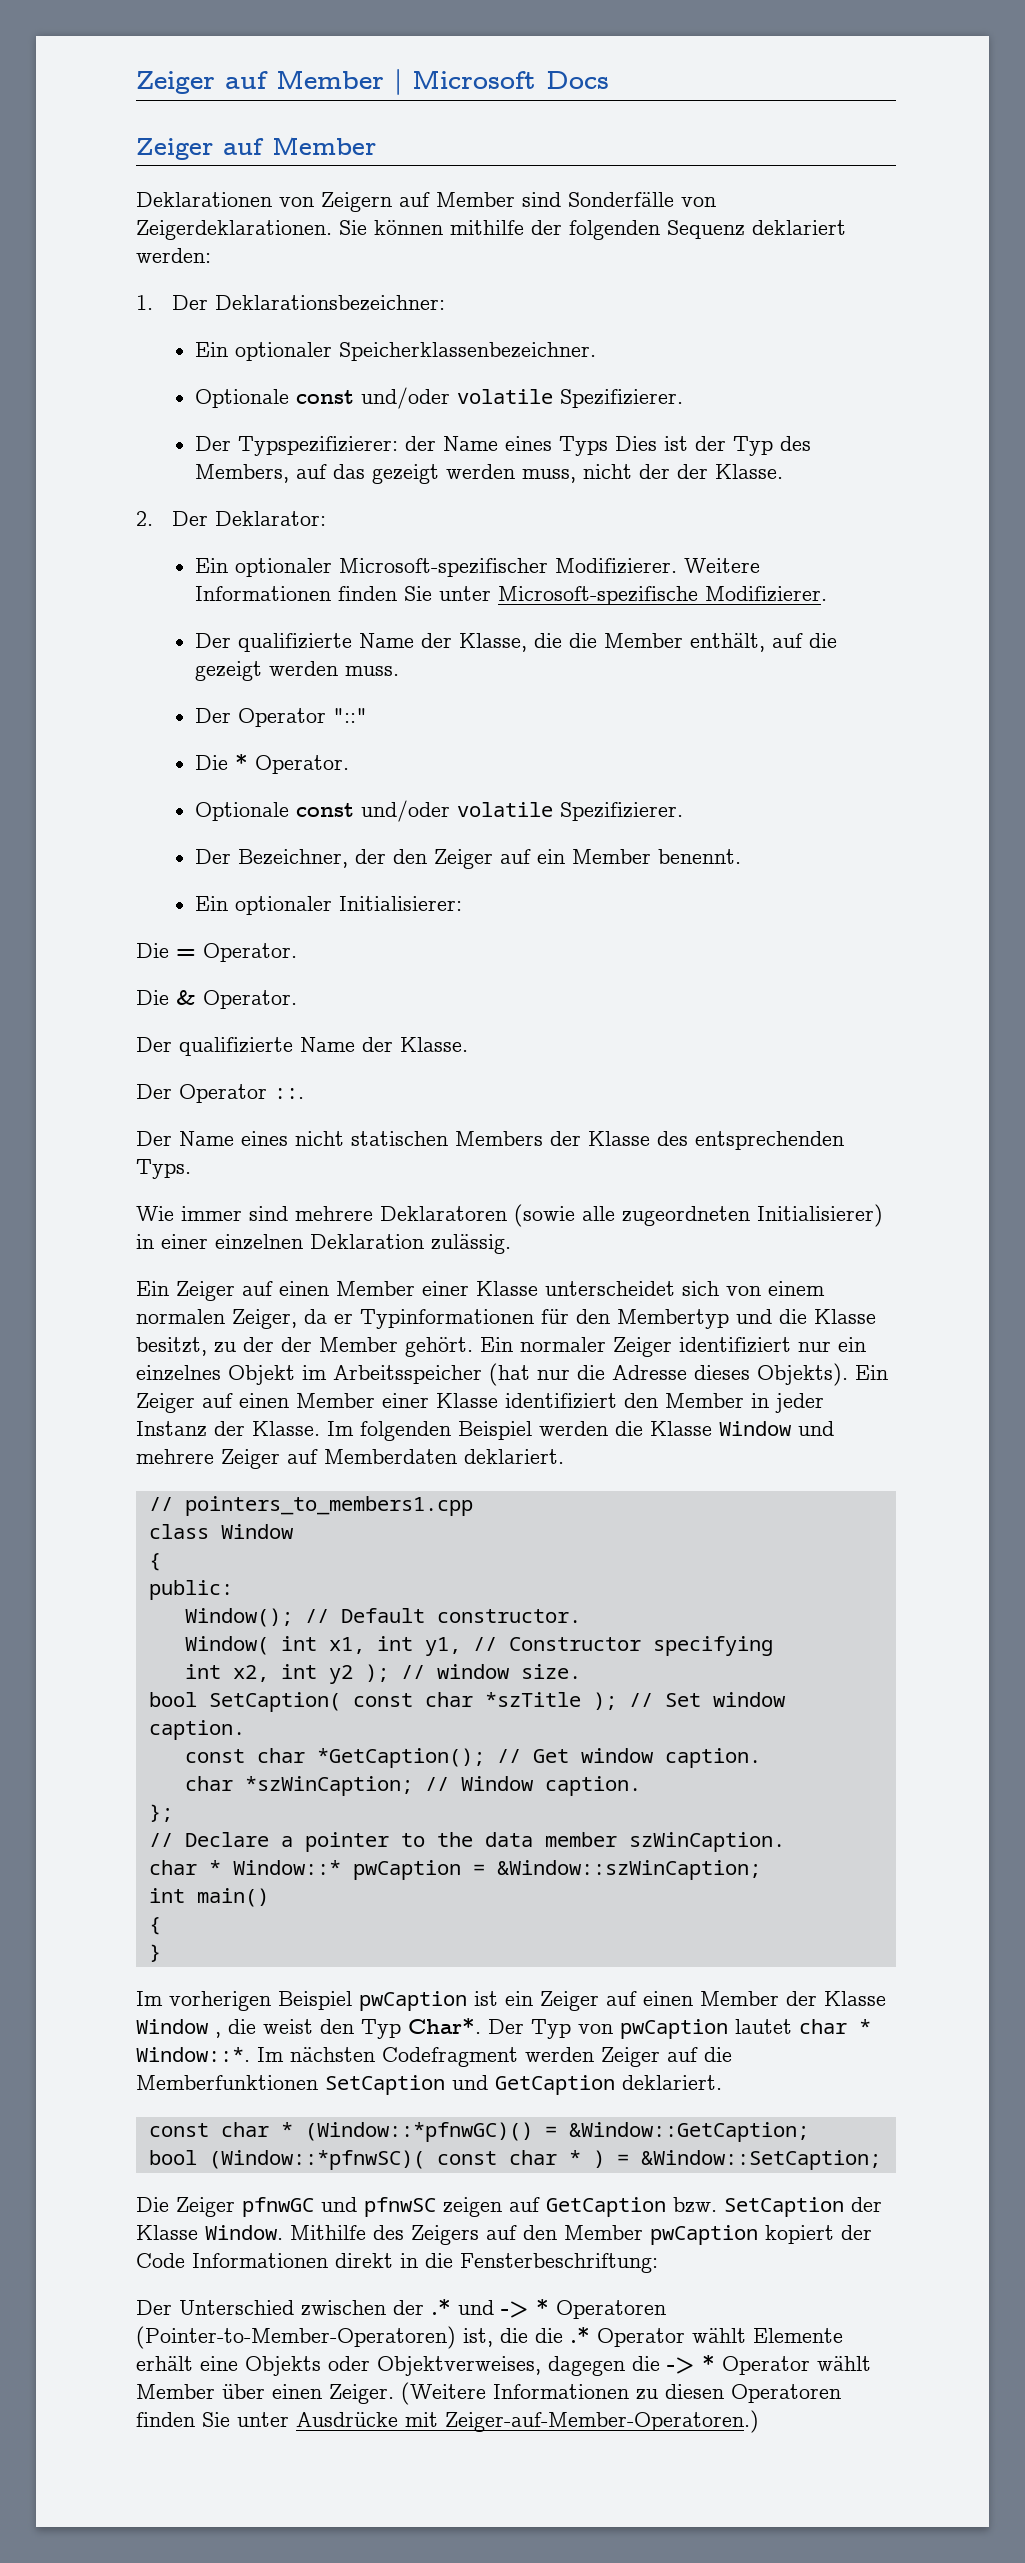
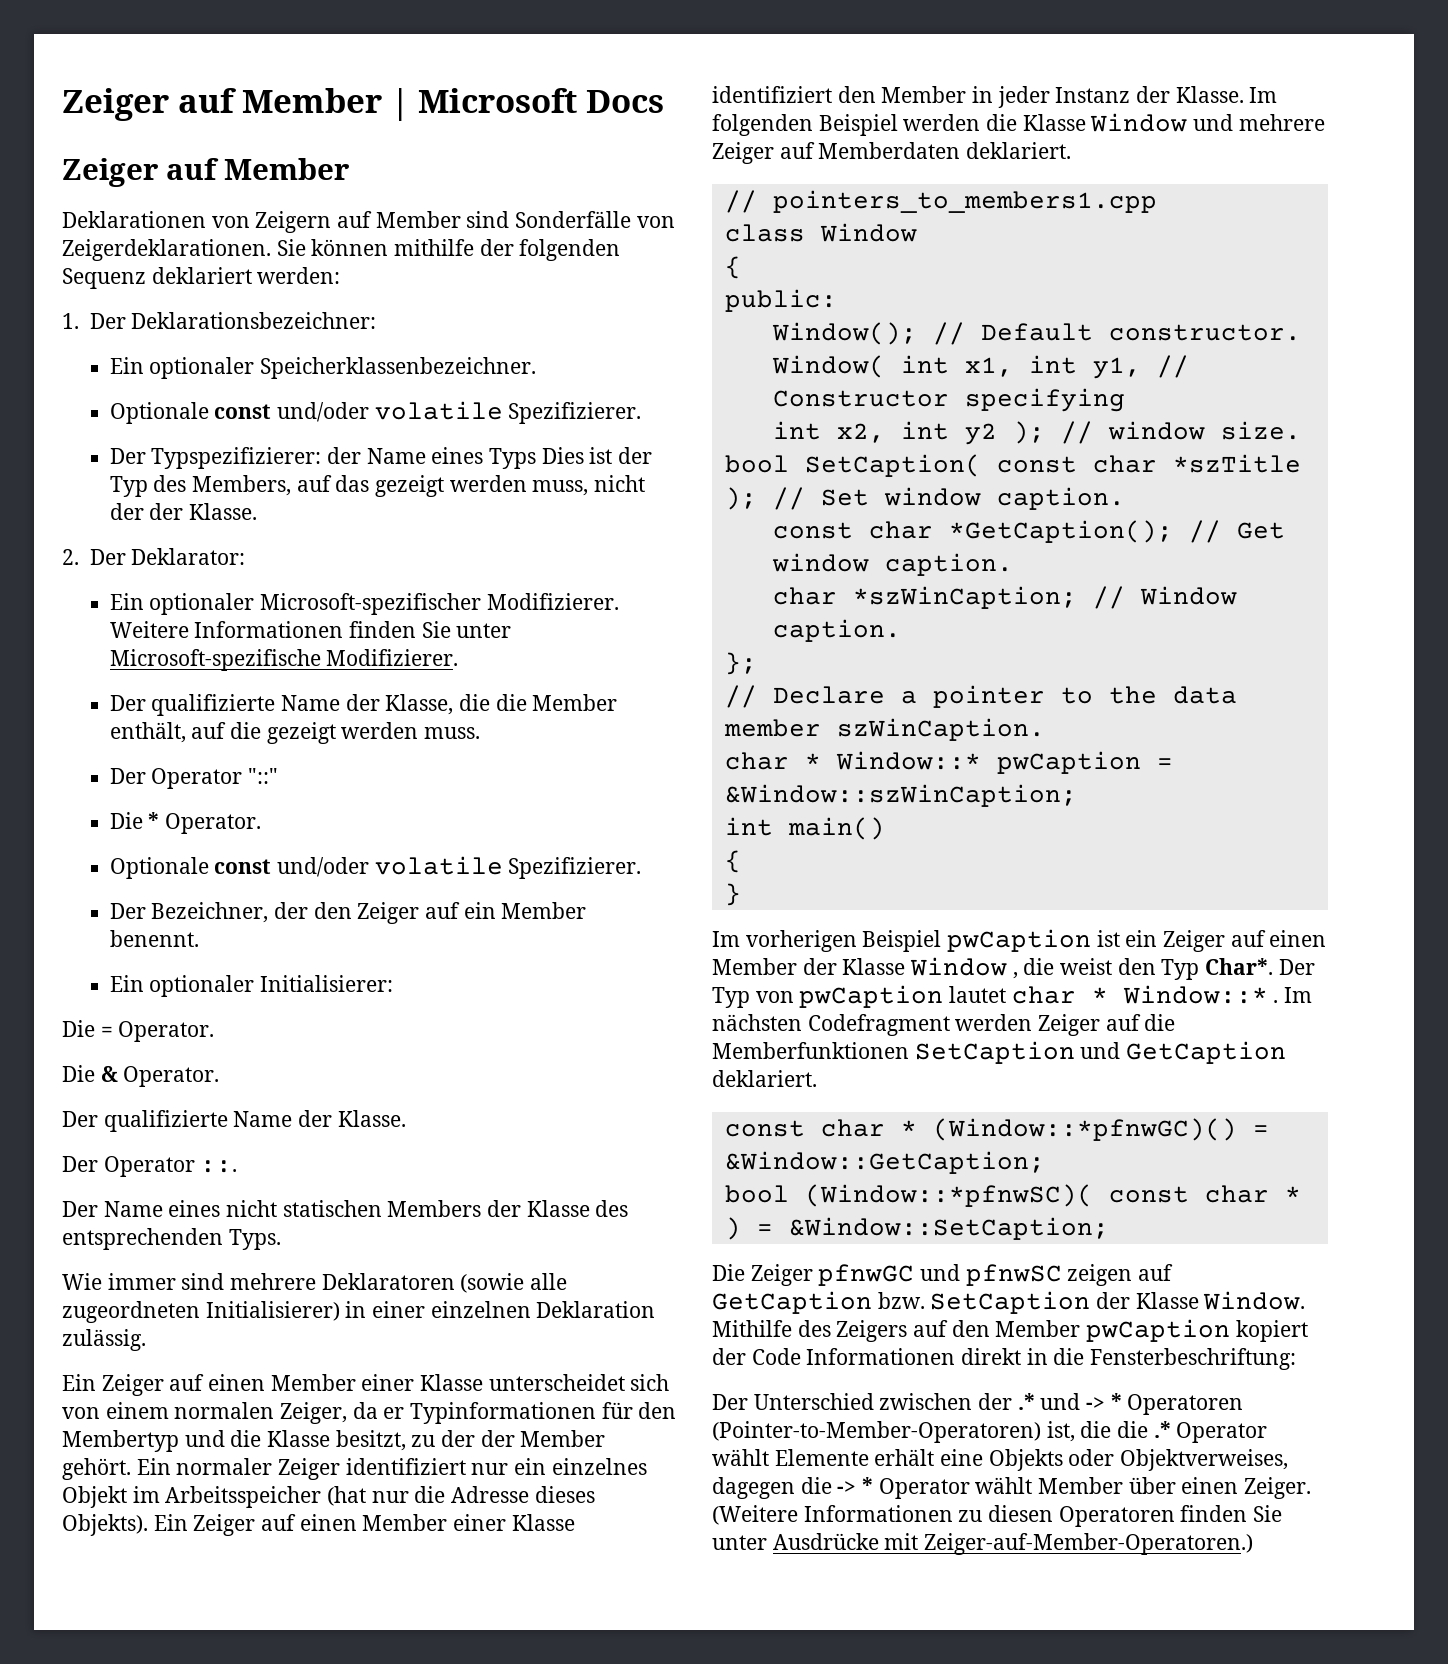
- Der Typ von pwCaption lautet char * Window::*.
+ Der Typ von pwCaption lautet char * Window::* .

